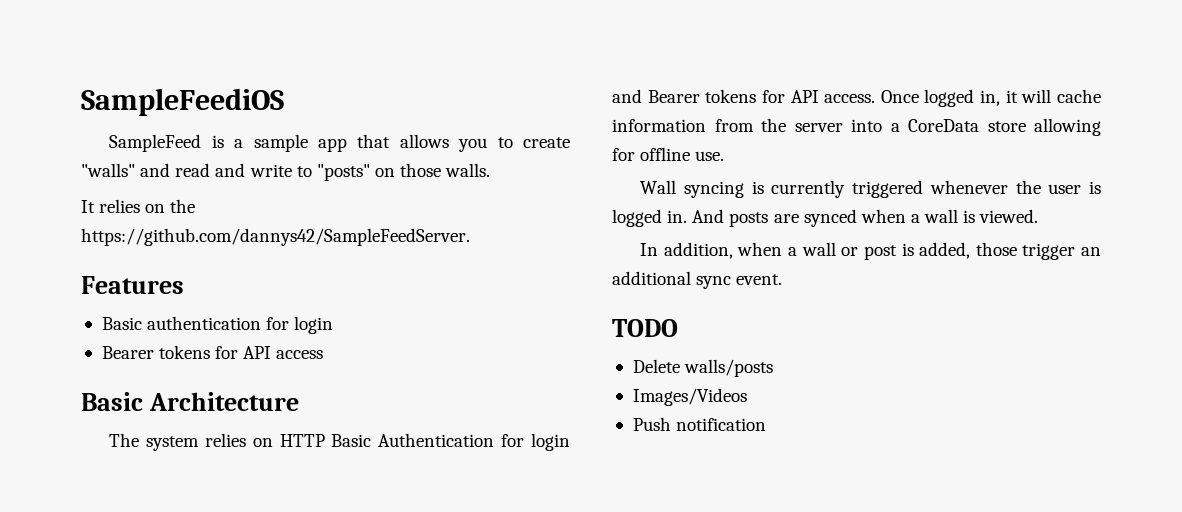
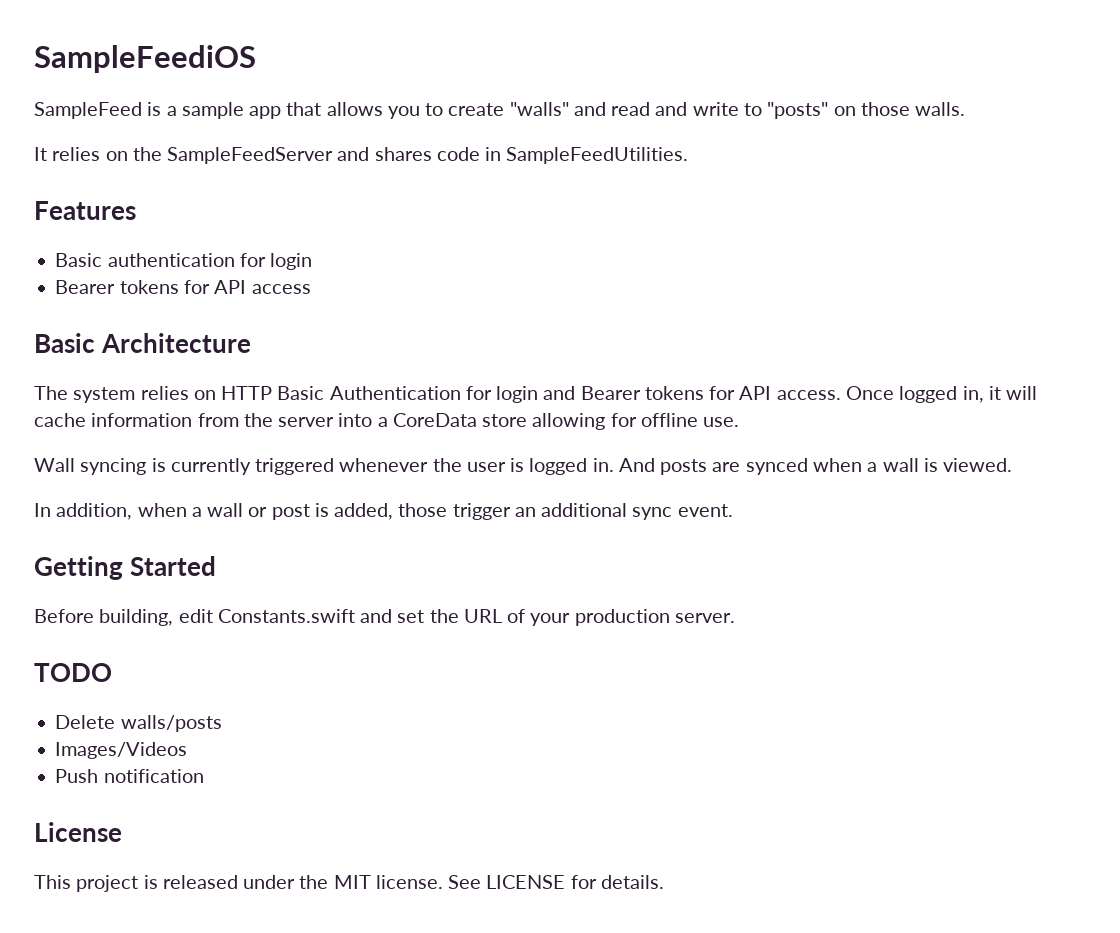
- It relies on the https://github.com/dannys42/SampleFeedServer.
+ It relies on the SampleFeedServer and shares code in SampleFeedUtilities.
+ Getting Started
+ Before building, edit Constants.swift and set the URL of your production server.
+ License
+ This project is released under the MIT license. See LICENSE for details.

